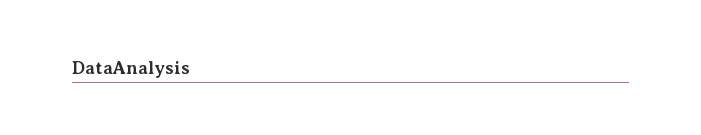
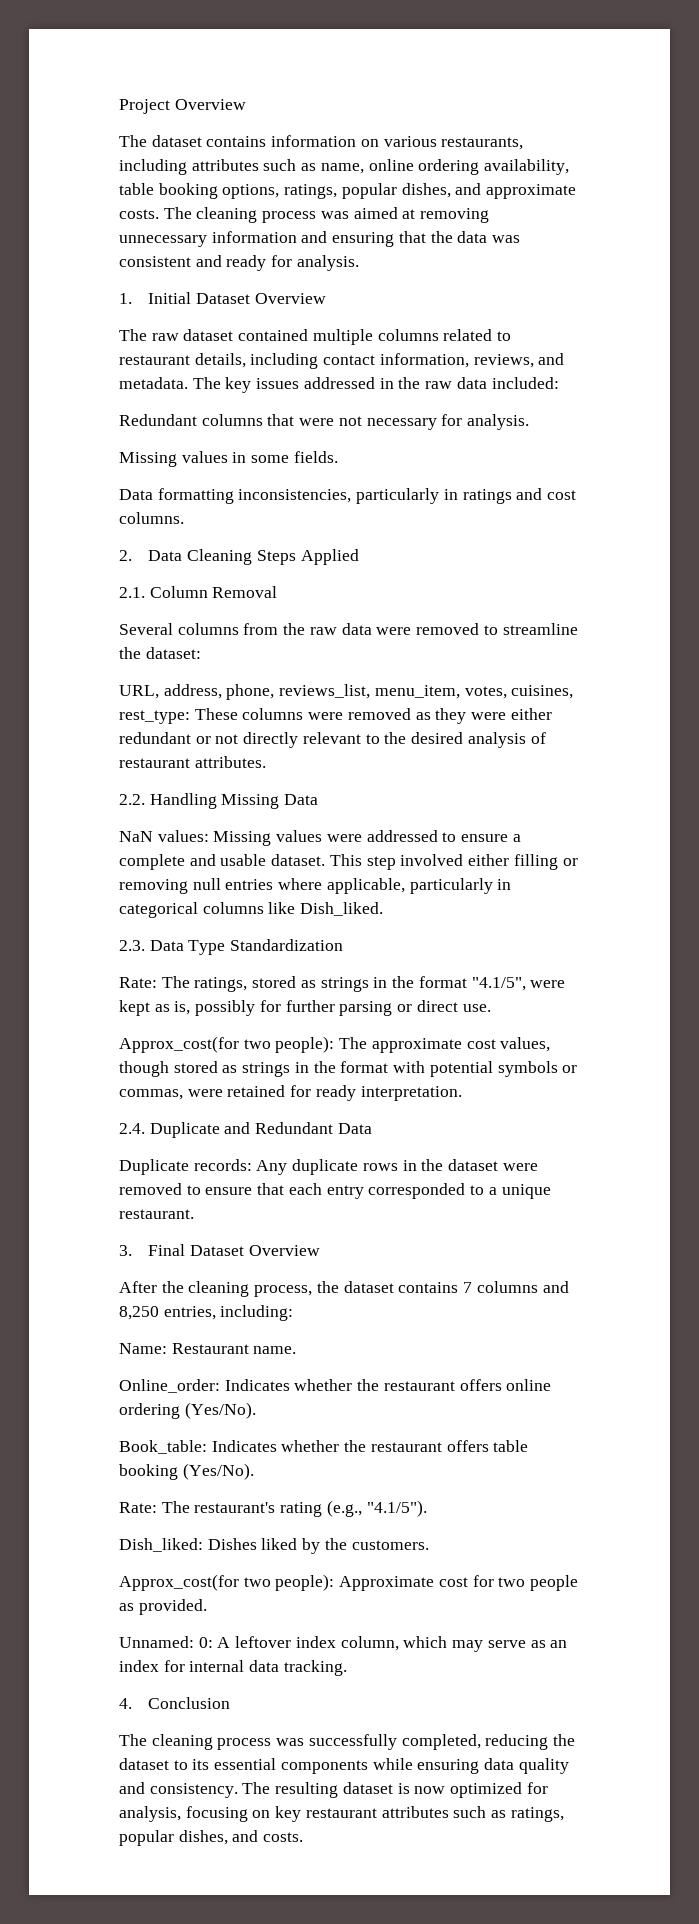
- DataAnalysis
+ Project Overview
+ The dataset contains information on various restaurants, including attributes such as name, online ordering availability, table booking options, ratings, popular dishes, and approximate costs. The cleaning process was aimed at removing unnecessary information and ensuring that the data was consistent and ready for analysis.
+ 1. Initial Dataset Overview
+ The raw dataset contained multiple columns related to restaurant details, including contact information, reviews, and metadata. The key issues addressed in the raw data included:
+ Redundant columns that were not necessary for analysis.
+ Missing values in some fields.
+ Data formatting inconsistencies, particularly in ratings and cost columns.
+ 2. Data Cleaning Steps Applied
+ 2.1. Column Removal
+ Several columns from the raw data were removed to streamline the dataset:
+ URL, address, phone, reviews_list, menu_item, votes, cuisines, rest_type: These columns were removed as they were either redundant or not directly relevant to the desired analysis of restaurant attributes.
+ 2.2. Handling Missing Data
+ NaN values: Missing values were addressed to ensure a complete and usable dataset. This step involved either filling or removing null entries where applicable, particularly in categorical columns like Dish_liked.
+ 2.3. Data Type Standardization
+ Rate: The ratings, stored as strings in the format "4.1/5", were kept as is, possibly for further parsing or direct use.
+ Approx_cost(for two people): The approximate cost values, though stored as strings in the format with potential symbols or commas, were retained for ready interpretation.
+ 2.4. Duplicate and Redundant Data
+ Duplicate records: Any duplicate rows in the dataset were removed to ensure that each entry corresponded to a unique restaurant.
+ 3. Final Dataset Overview
+ After the cleaning process, the dataset contains 7 columns and 8,250 entries, including:
+ Name: Restaurant name.
+ Online_order: Indicates whether the restaurant offers online ordering (Yes/No).
+ Book_table: Indicates whether the restaurant offers table booking (Yes/No).
+ Rate: The restaurant's rating (e.g., "4.1/5").
+ Dish_liked: Dishes liked by the customers.
+ Approx_cost(for two people): Approximate cost for two people as provided.
+ Unnamed: 0: A leftover index column, which may serve as an index for internal data tracking.
+ 4. Conclusion
+ The cleaning process was successfully completed, reducing the dataset to its essential components while ensuring data quality and consistency. The resulting dataset is now optimized for analysis, focusing on key restaurant attributes such as ratings, popular dishes, and costs.

